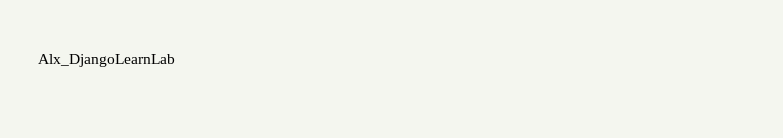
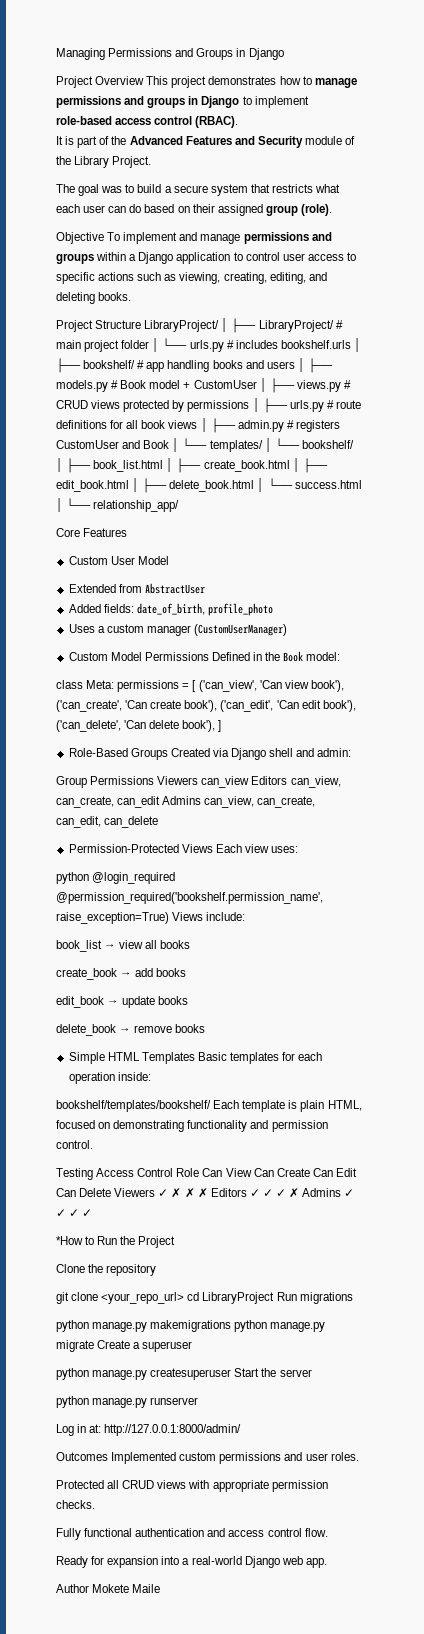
- Alx_DjangoLearnLab
+ Managing Permissions and Groups in Django
+ Project Overview This project demonstrates how to manage permissions and groups in Django to implement role-based access control (RBAC).
+ It is part of the Advanced Features and Security module of the Library Project.
+ The goal was to build a secure system that restricts what each user can do based on their assigned group (role).
+ Objective To implement and manage permissions and groups within a Django application to control user access to specific actions such as viewing, creating, editing, and deleting books.
+ Project Structure LibraryProject/ │ ├── LibraryProject/ # main project folder │ └── urls.py # includes bookshelf.urls │ ├── bookshelf/ # app handling books and users │ ├── models.py # Book model + CustomUser │ ├── views.py # CRUD views protected by permissions │ ├── urls.py # route definitions for all book views │ ├── admin.py # registers CustomUser and Book │ └── templates/ │ └── bookshelf/ │ ├── book_list.html │ ├── create_book.html │ ├── edit_book.html │ ├── delete_book.html │ └── success.html │ └── relationship_app/
+ Core Features
+ Custom User Model
+ Extended from AbstractUser
+ Added fields: date_of_birth, profile_photo
+ Uses a custom manager (CustomUserManager)
+ Custom Model Permissions Defined in the Book model:
+ class Meta: permissions = [ ('can_view', 'Can view book'), ('can_create', 'Can create book'), ('can_edit', 'Can edit book'), ('can_delete', 'Can delete book'), ]
+ Role-Based Groups Created via Django shell and admin:
+ Group Permissions Viewers can_view Editors can_view, can_create, can_edit Admins can_view, can_create, can_edit, can_delete
+ Permission-Protected Views Each view uses:
+ python @login_required @permission_required('bookshelf.permission_name', raise_exception=True) Views include:
+ book_list → view all books
+ create_book → add books
+ edit_book → update books
+ delete_book → remove books
+ Simple HTML Templates Basic templates for each operation inside:
+ bookshelf/templates/bookshelf/ Each template is plain HTML, focused on demonstrating functionality and permission control.
+ Testing Access Control Role Can View Can Create Can Edit Can Delete Viewers ✓ ✗ ✗ ✗ Editors ✓ ✓ ✓ ✗ Admins ✓ ✓ ✓ ✓
+ *How to Run the Project
+ Clone the repository
+ git clone <your_repo_url> cd LibraryProject Run migrations
+ python manage.py makemigrations python manage.py migrate Create a superuser
+ python manage.py createsuperuser Start the server
+ python manage.py runserver
+ Log in at: http://127.0.0.1:8000/admin/
+ Outcomes Implemented custom permissions and user roles.
+ Protected all CRUD views with appropriate permission checks.
+ Fully functional authentication and access control flow.
+ Ready for expansion into a real-world Django web app.
+ Author Mokete Maile

